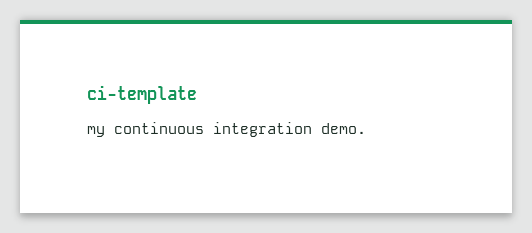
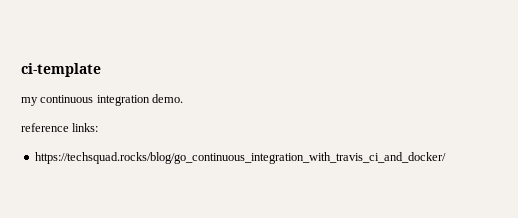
+ reference links:
+ https://techsquad.rocks/blog/go_continuous_integration_with_travis_ci_and_docker/

